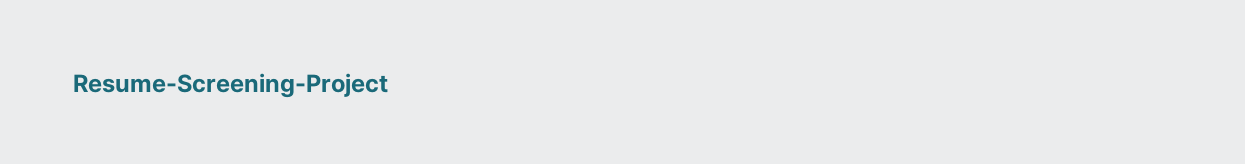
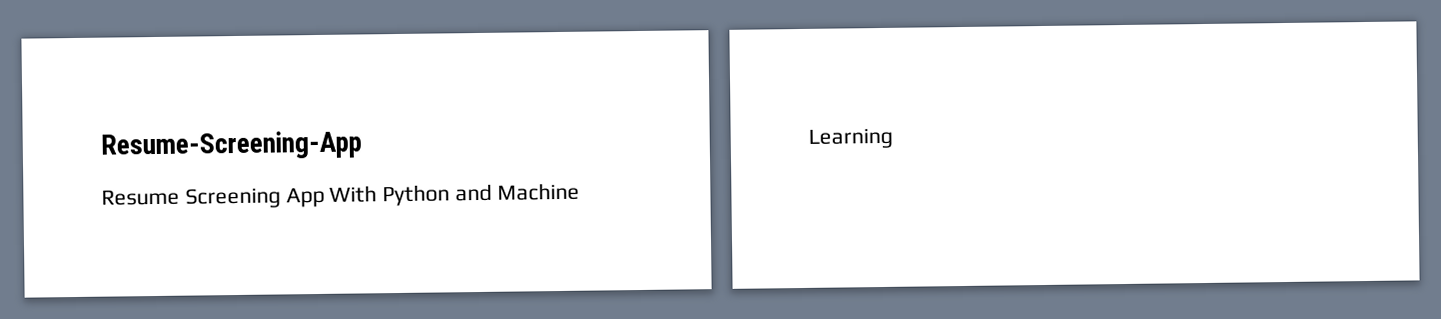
- Resume-Screening-Project
+ Resume-Screening-App
+ Resume Screening App With Python and Machine Learning

